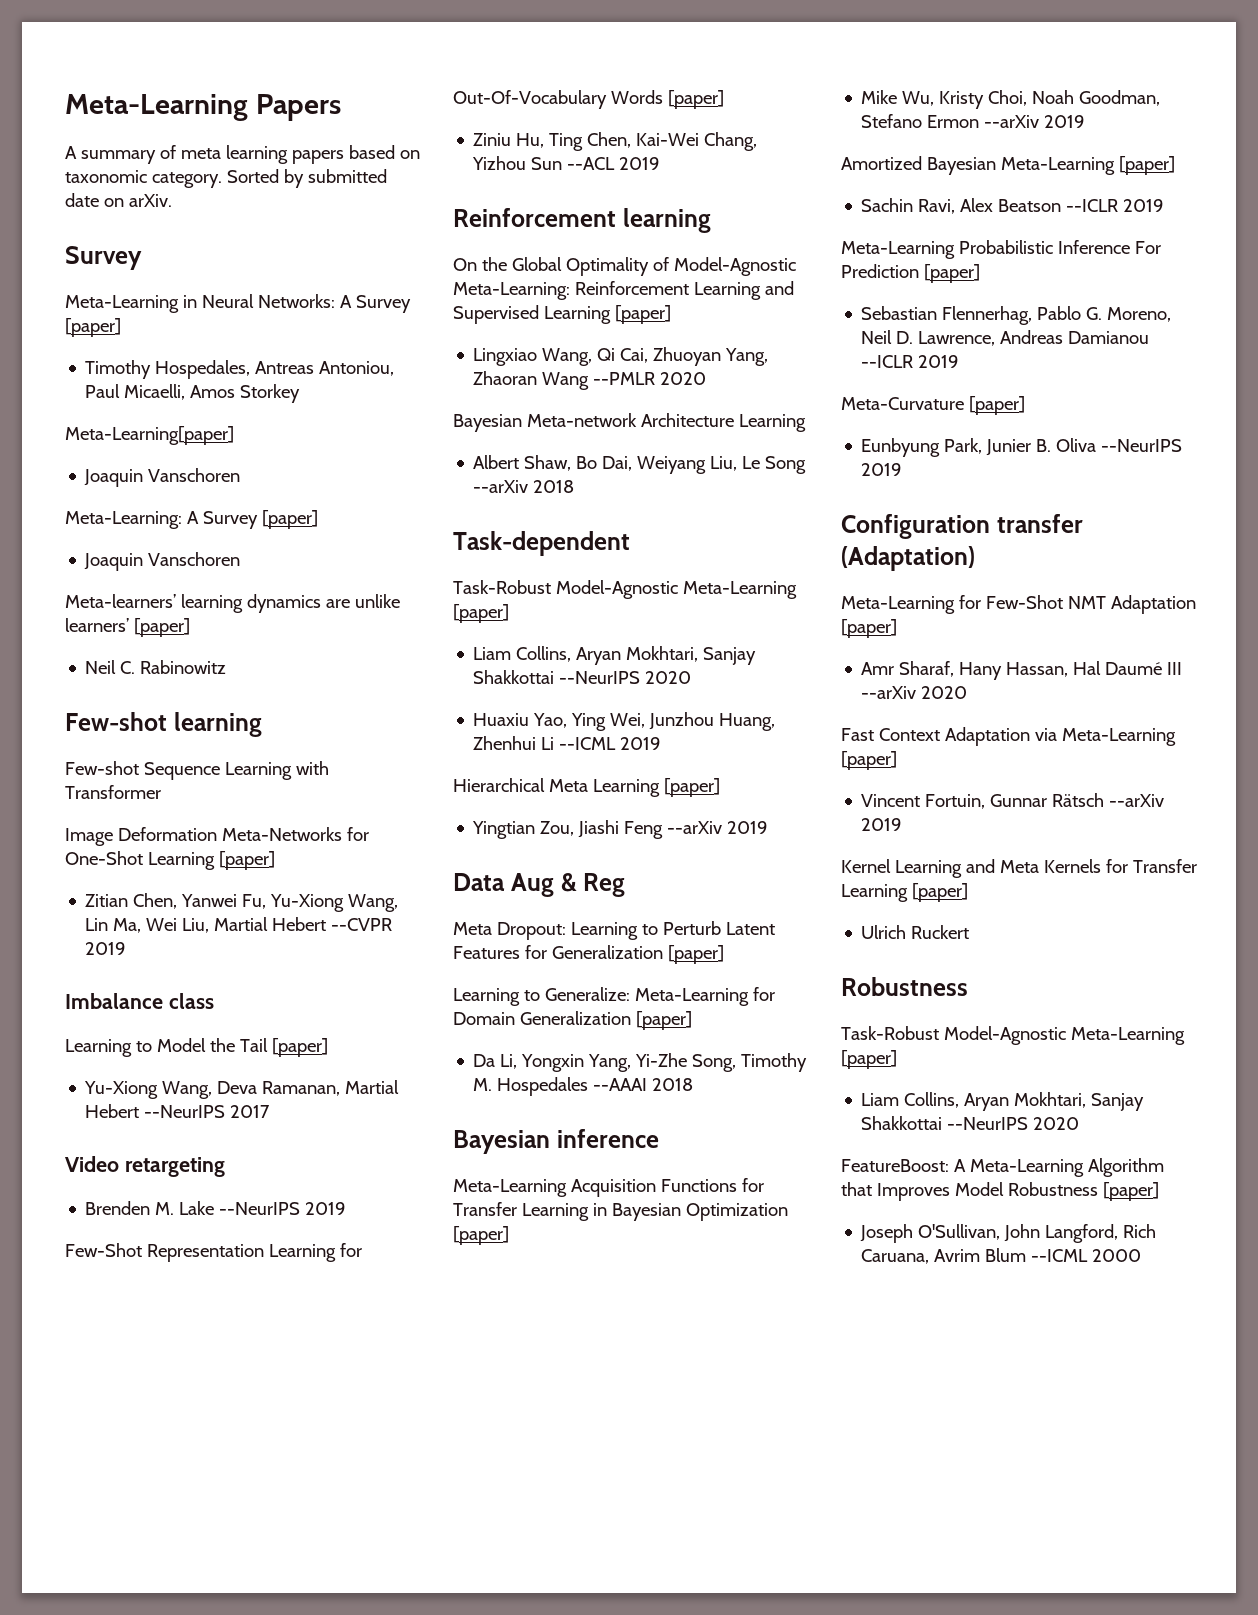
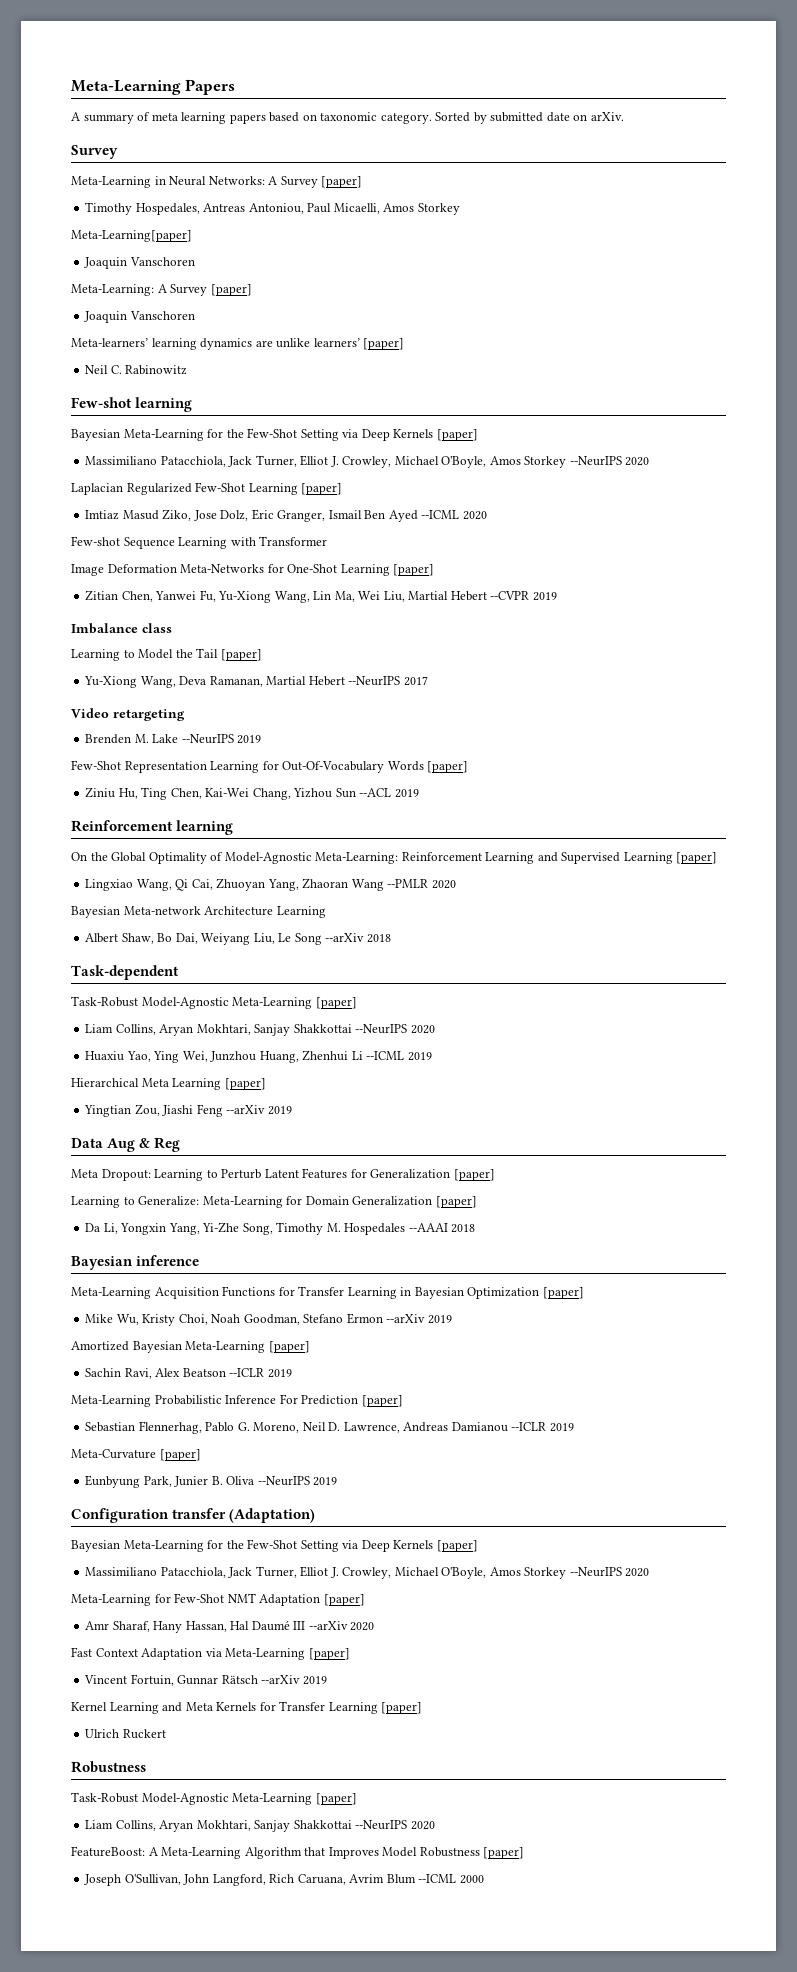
  Few-shot learning
+ Bayesian Meta-Learning for the Few-Shot Setting via Deep Kernels [paper]
+ Massimiliano Patacchiola, Jack Turner, Elliot J. Crowley, Michael O'Boyle, Amos Storkey --NeurIPS 2020
+ Laplacian Regularized Few-Shot Learning [paper]
+ Imtiaz Masud Ziko, Jose Dolz, Eric Granger, Ismail Ben Ayed --ICML 2020
  Configuration transfer (Adaptation)
+ Bayesian Meta-Learning for the Few-Shot Setting via Deep Kernels [paper]
+ Massimiliano Patacchiola, Jack Turner, Elliot J. Crowley, Michael O'Boyle, Amos Storkey --NeurIPS 2020

